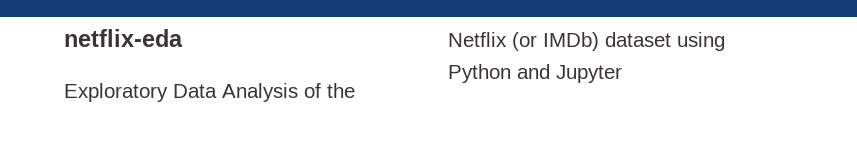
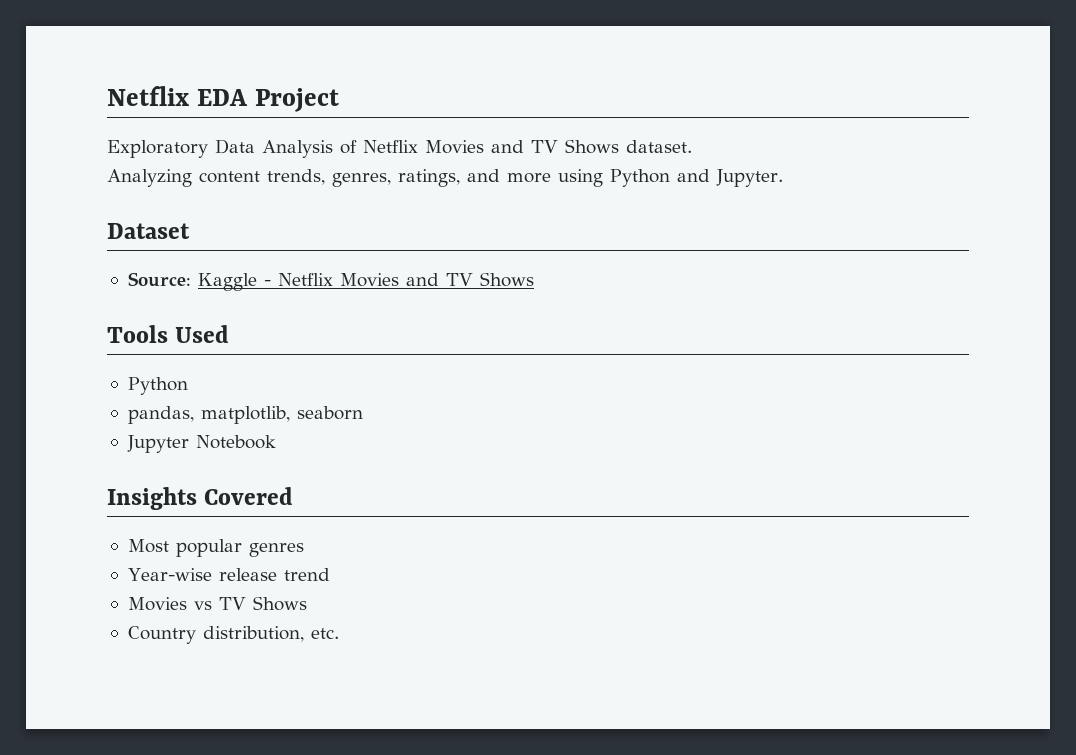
- netflix-eda
+ Netflix EDA Project
- Exploratory Data Analysis of the Netflix (or IMDb) dataset using Python and Jupyter
+ Exploratory Data Analysis of Netflix Movies and TV Shows dataset.
+ Analyzing content trends, genres, ratings, and more using Python and Jupyter.
+ Dataset
+ Source: Kaggle - Netflix Movies and TV Shows
+ Tools Used
+ Python
+ pandas, matplotlib, seaborn
+ Jupyter Notebook
+ Insights Covered
+ Most popular genres
+ Year-wise release trend
+ Movies vs TV Shows
+ Country distribution, etc.

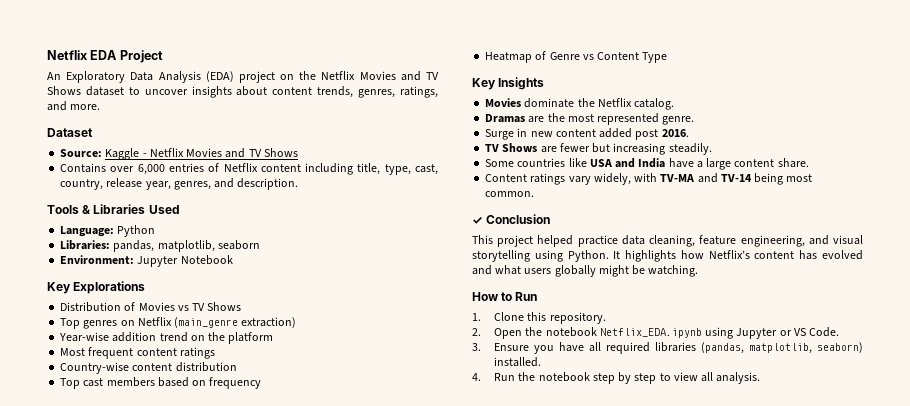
- Exploratory Data Analysis of Netflix Movies and TV Shows dataset.
- Analyzing content trends, genres, ratings, and more using Python and Jupyter.
+ An Exploratory Data Analysis (EDA) project on the Netflix Movies and TV Shows dataset to uncover insights about content trends, genres, ratings, and more.
+ Contains over 6,000 entries of Netflix content including title, type, cast, country, release year, genres, and description.
- Tools Used
- Python
+ Tools & Libraries Used
+ Language: Python
- pandas, matplotlib, seaborn
+ Libraries: pandas, matplotlib, seaborn
- Jupyter Notebook
+ Environment: Jupyter Notebook
- Insights Covered
- Most popular genres
- Year-wise release trend
- Movies vs TV Shows
- Country distribution, etc.
+ Key Explorations
+ Distribution of Movies vs TV Shows
+ Top genres on Netflix (main_genre extraction)
+ Year-wise addition trend on the platform
+ Most frequent content ratings
+ Country-wise content distribution
+ Top cast members based on frequency
+ Heatmap of Genre vs Content Type
+ Key Insights
+ Movies dominate the Netflix catalog.
+ Dramas are the most represented genre.
+ Surge in new content added post 2016.
+ TV Shows are fewer but increasing steadily.
+ Some countries like USA and India have a large content share.
+ Content ratings vary widely, with TV-MA and TV-14 being most common.
+ ✓ Conclusion
+ This project helped practice data cleaning, feature engineering, and visual storytelling using Python. It highlights how Netflix’s content has evolved and what users globally might be watching.
+ How to Run
+ 1. Clone this repository.
+ 2. Open the notebook Netflix_EDA.ipynb using Jupyter or VS Code.
+ 3. Ensure you have all required libraries (pandas, matplotlib, seaborn) installed.
+ 4. Run the notebook step by step to view all analysis.

